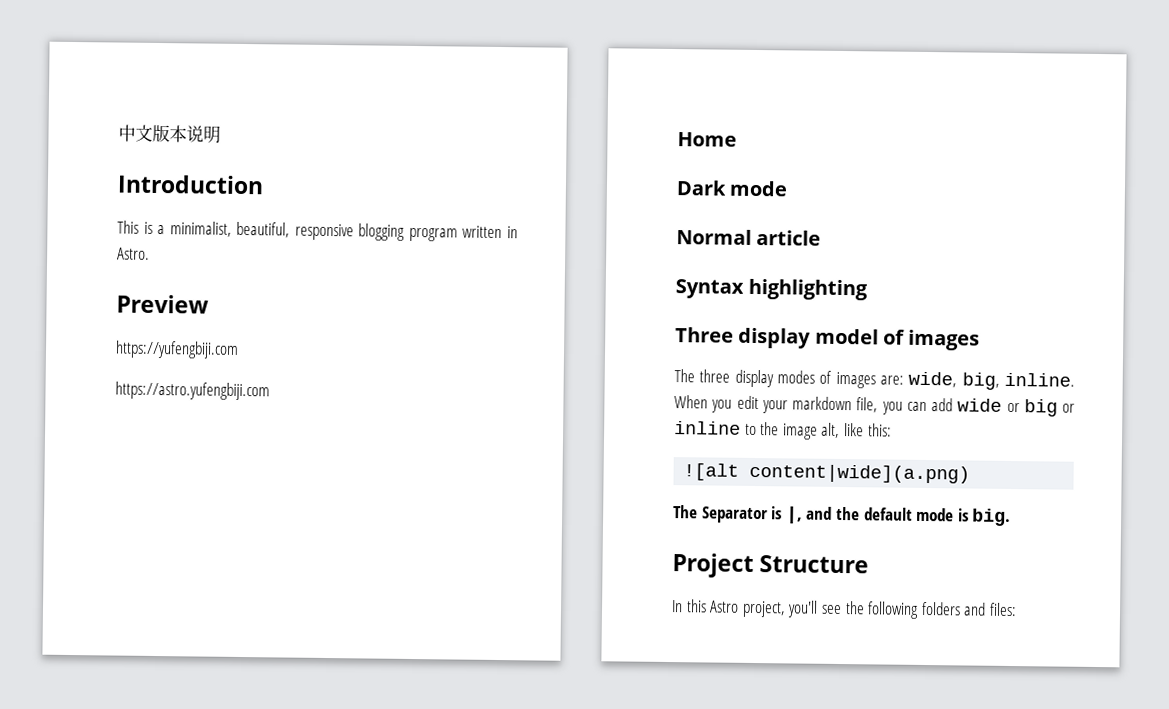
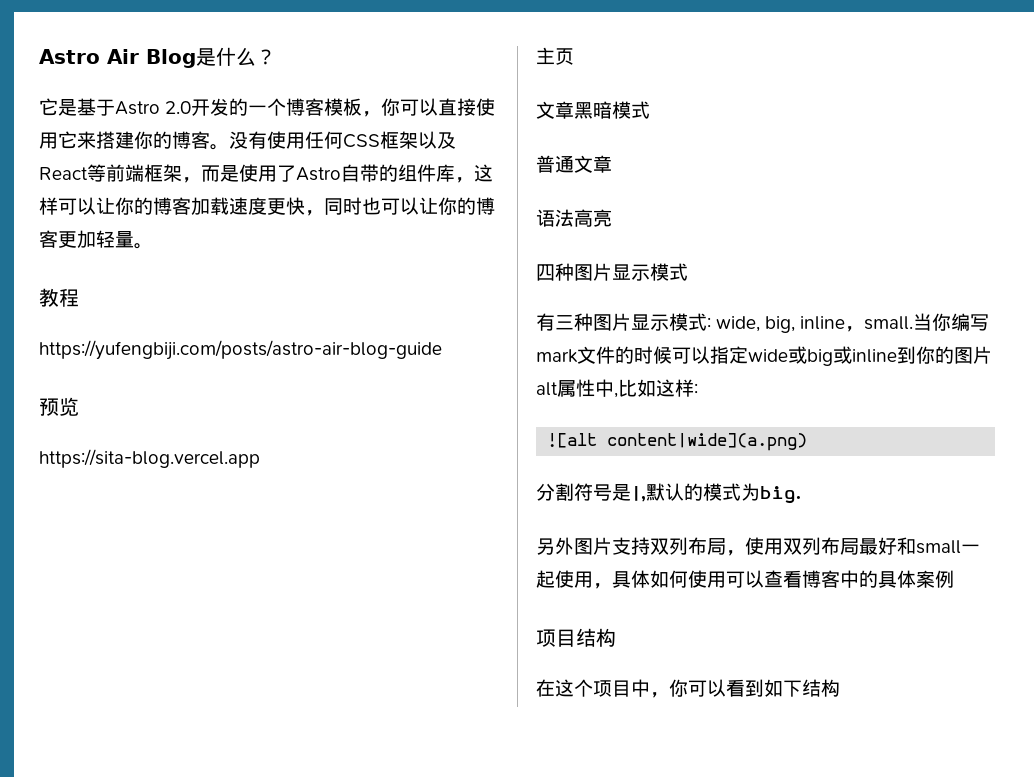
- 中文版本说明
- Introduction
- This is a minimalist, beautiful, responsive blogging program written in Astro.
- Preview
- https://yufengbiji.com
- https://astro.yufengbiji.com
- Home
- Dark mode
- Normal article
- Syntax highlighting
- Three display model of images
- The three display modes of images are: wide, big, inline. When you edit your markdown file, you can add wide or big or inline to the image alt, like this:
+ Astro Air Blog是什么？
+ 它是基于Astro 2.0开发的一个博客模板，你可以直接使用它来搭建你的博客。没有使用任何CSS框架以及React等前端框架，而是使用了Astro自带的组件库，这样可以让你的博客加载速度更快，同时也可以让你的博客更加轻量。
+ 教程
+ https://yufengbiji.com/posts/astro-air-blog-guide
+ 预览
+ https://sita-blog.vercel.app
+ 主页
+ 文章黑暗模式
+ 普通文章
+ 语法高亮
+ 四种图片显示模式
+ 有三种图片显示模式: wide, big, inline，small.当你编写mark文件的时候可以指定wide或big或inline到你的图片alt属性中,比如这样:
  ![alt content|wide](a.png)
- The Separator is |, and the default mode is big.
- Project Structure
- In this Astro project, you'll see the following folders and files:
+ 分割符号是|,默认的模式为big.
+ 另外图片支持双列布局，使用双列布局最好和small一起使用，具体如何使用可以查看博客中的具体案例
+ 项目结构
+ 在这个项目中，你可以看到如下结构

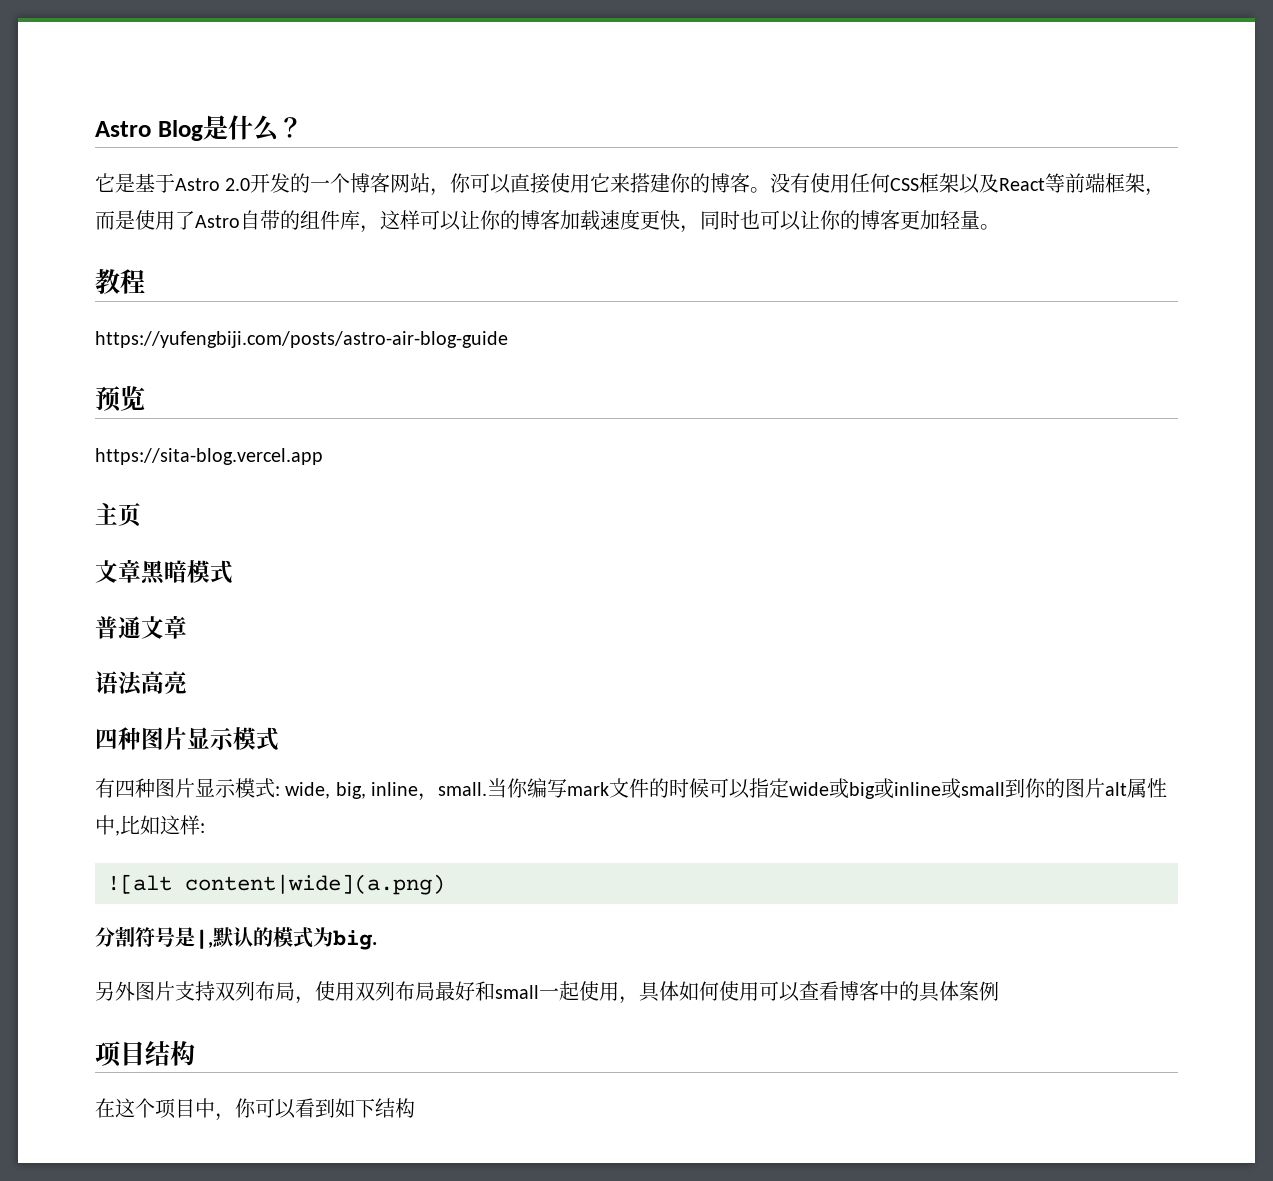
- Astro Air Blog是什么？
+ Astro Blog是什么？
- 它是基于Astro 2.0开发的一个博客模板，你可以直接使用它来搭建你的博客。
+ 它是基于Astro 2.0开发的一个博客网站，你可以直接使用它来搭建你的博客。
- 有三种图片显示模式: wide, big, inline，small.
+ 有四种图片显示模式: wide, big, inline，small.
- 当你编写mark文件的时候可以指定wide或big或inline到你的图片alt属性中,比如这样:
+ 当你编写mark文件的时候可以指定wide或big或inline或small到你的图片alt属性中,比如这样:

